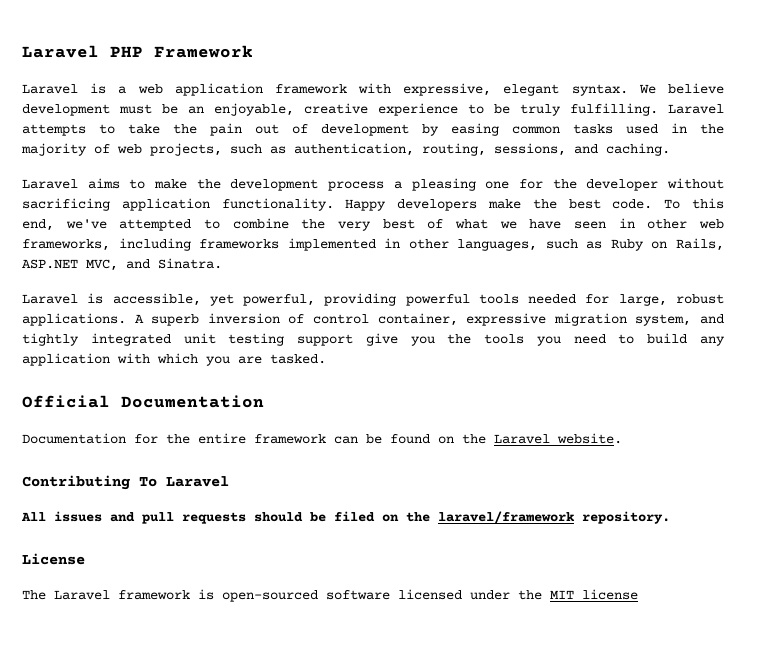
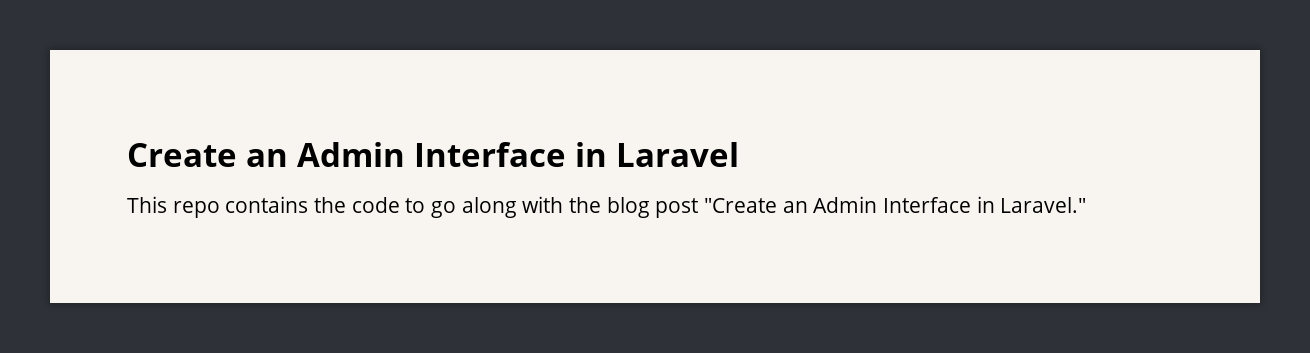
- Laravel PHP Framework
- Laravel is a web application framework with expressive, elegant syntax. We believe development must be an enjoyable, creative experience to be truly fulfilling. Laravel attempts to take the pain out of development by easing common tasks used in the majority of web projects, such as authentication, routing, sessions, and caching.
- Laravel aims to make the development process a pleasing one for the developer without sacrificing application functionality. Happy developers make the best code. To this end, we've attempted to combine the very best of what we have seen in other web frameworks, including frameworks implemented in other languages, such as Ruby on Rails, ASP.NET MVC, and Sinatra.
- Laravel is accessible, yet powerful, providing powerful tools needed for large, robust applications. A superb inversion of control container, expressive migration system, and tightly integrated unit testing support give you the tools you need to build any application with which you are tasked.
- Official Documentation
- Documentation for the entire framework can be found on the Laravel website.
- Contributing To Laravel
- All issues and pull requests should be filed on the laravel/framework repository.
- License
- The Laravel framework is open-sourced software licensed under the MIT license
+ Create an Admin Interface in Laravel
+ This repo contains the code to go along with the blog post "Create an Admin Interface in Laravel."

